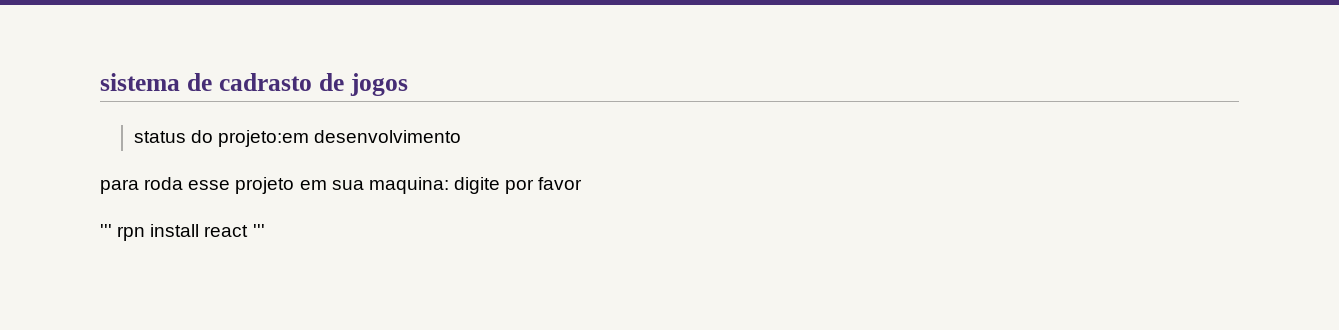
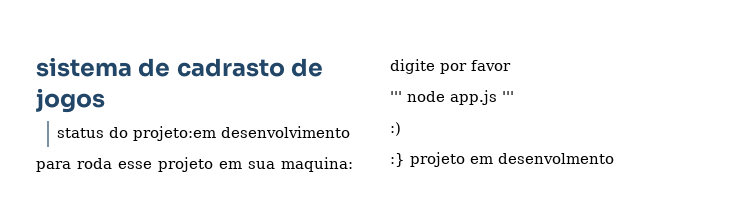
- ''' rpn install react '''
+ ''' node app.js '''
+ :)
+ :} projeto em desenvolmento

